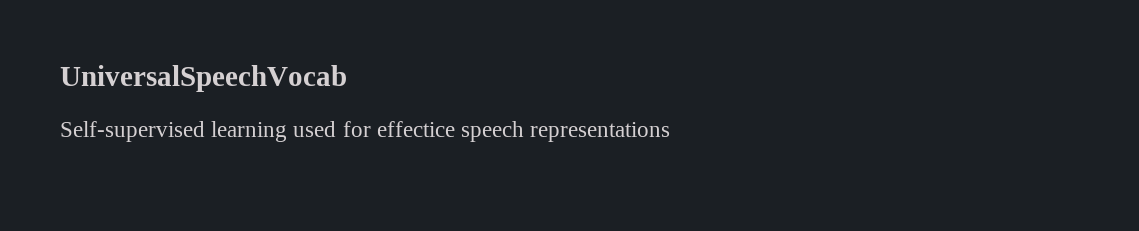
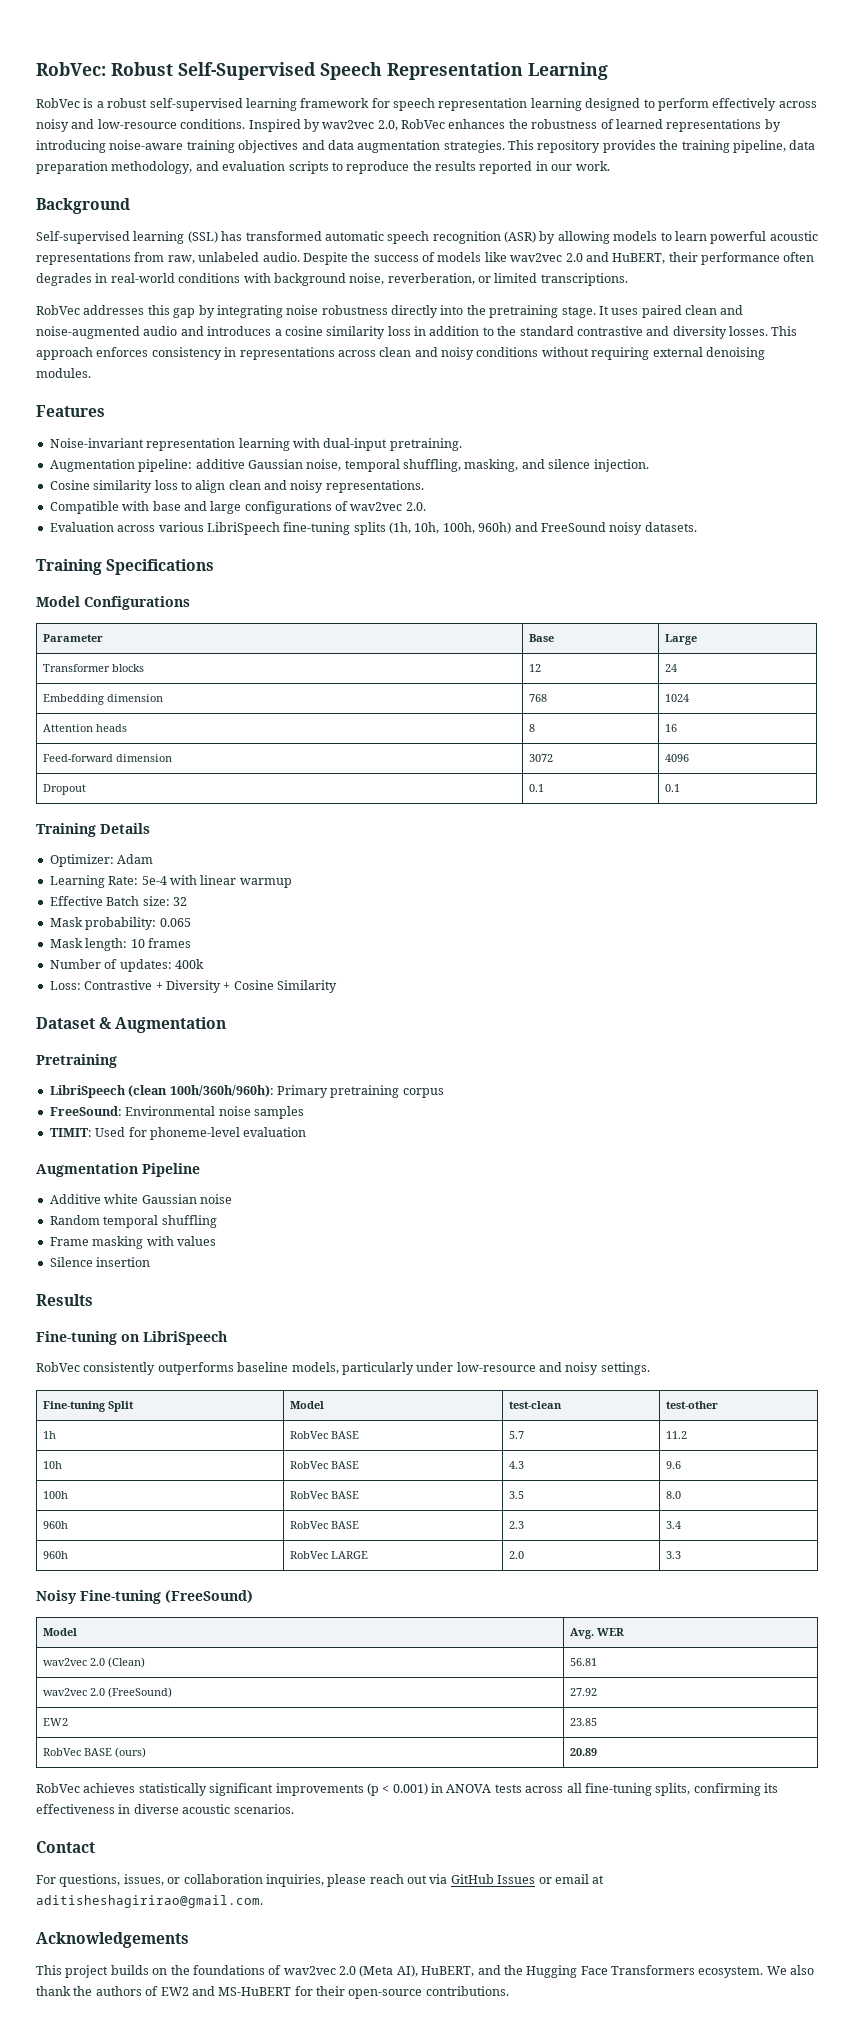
- UniversalSpeechVocab
- Self-supervised learning used for effectice speech representations
+ RobVec: Robust Self-Supervised Speech Representation Learning
+ RobVec is a robust self-supervised learning framework for speech representation learning designed to perform effectively across noisy and low-resource conditions. Inspired by wav2vec 2.0, RobVec enhances the robustness of learned representations by introducing noise-aware training objectives and data augmentation strategies. This repository provides the training pipeline, data preparation methodology, and evaluation scripts to reproduce the results reported in our work.
+ Background
+ Self-supervised learning (SSL) has transformed automatic speech recognition (ASR) by allowing models to learn powerful acoustic representations from raw, unlabeled audio. Despite the success of models like wav2vec 2.0 and HuBERT, their performance often degrades in real-world conditions with background noise, reverberation, or limited transcriptions.
+ RobVec addresses this gap by integrating noise robustness directly into the pretraining stage. It uses paired clean and noise-augmented audio and introduces a cosine similarity loss in addition to the standard contrastive and diversity losses. This approach enforces consistency in representations across clean and noisy conditions without requiring external denoising modules.
+ Features
+ Noise-invariant representation learning with dual-input pretraining.
+ Augmentation pipeline: additive Gaussian noise, temporal shuffling, masking, and silence injection.
+ Cosine similarity loss to align clean and noisy representations.
+ Compatible with base and large configurations of wav2vec 2.0.
+ Evaluation across various LibriSpeech fine-tuning splits (1h, 10h, 100h, 960h) and FreeSound noisy datasets.
+ Training Specifications
+ Model Configurations
+ Parameter | Base | Large
+ Transformer blocks | 12 | 24
+ Embedding dimension | 768 | 1024
+ Attention heads | 8 | 16
+ Feed-forward dimension | 3072 | 4096
+ Dropout | 0.1 | 0.1
+ Training Details
+ Optimizer: Adam
+ Learning Rate: 5e-4 with linear warmup
+ Effective Batch size: 32
+ Mask probability: 0.065
+ Mask length: 10 frames
+ Number of updates: 400k
+ Loss: Contrastive + Diversity + Cosine Similarity
+ Dataset & Augmentation
+ Pretraining
+ LibriSpeech (clean 100h/360h/960h): Primary pretraining corpus
+ FreeSound: Environmental noise samples
+ TIMIT: Used for phoneme-level evaluation
+ Augmentation Pipeline
+ Additive white Gaussian noise
+ Random temporal shuffling
+ Frame masking with values
+ Silence insertion
+ Results
+ Fine-tuning on LibriSpeech
+ RobVec consistently outperforms baseline models, particularly under low-resource and noisy settings.
+ Fine-tuning Split | Model | test-clean | test-other
+ 1h | RobVec BASE | 5.7 | 11.2
+ 10h | RobVec BASE | 4.3 | 9.6
+ 100h | RobVec BASE | 3.5 | 8.0
+ 960h | RobVec BASE | 2.3 | 3.4
+ 960h | RobVec LARGE | 2.0 | 3.3
+ Noisy Fine-tuning (FreeSound)
+ Model | Avg. WER
+ wav2vec 2.0 (Clean) | 56.81
+ wav2vec 2.0 (FreeSound) | 27.92
+ EW2 | 23.85
+ RobVec BASE (ours) | 20.89
+ RobVec achieves statistically significant improvements (p < 0.001) in ANOVA tests across all fine-tuning splits, confirming its effectiveness in diverse acoustic scenarios.
+ Contact
+ For questions, issues, or collaboration inquiries, please reach out via GitHub Issues or email at aditisheshagirirao@gmail.com.
+ Acknowledgements
+ This project builds on the foundations of wav2vec 2.0 (Meta AI), HuBERT, and the Hugging Face Transformers ecosystem. We also thank the authors of EW2 and MS-HuBERT for their open-source contributions.

